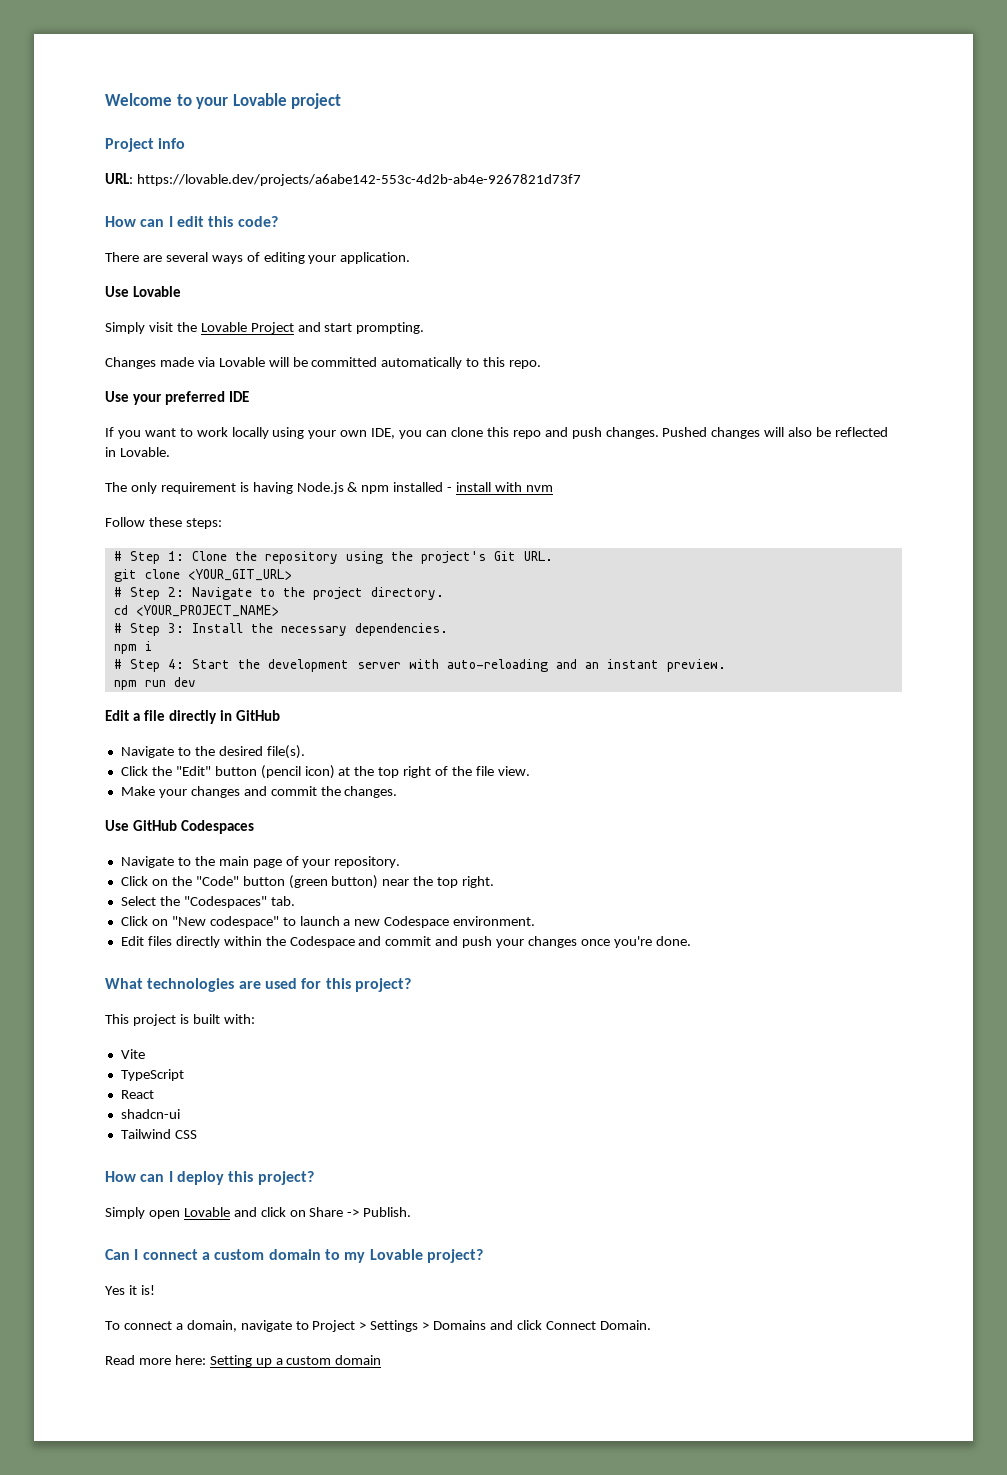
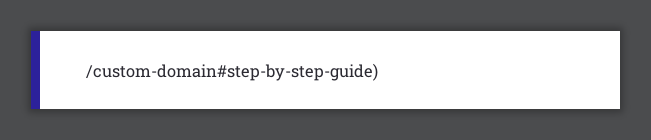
- Welcome to your Lovable project
- Project info
- URL: https://lovable.dev/projects/a6abe142-553c-4d2b-ab4e-9267821d73f7
- How can I edit this code?
- There are several ways of editing your application.
- Use Lovable
- Simply visit the Lovable Project and start prompting.
- Changes made via Lovable will be committed automatically to this repo.
- Use your preferred IDE
- If you want to work locally using your own IDE, you can clone this repo and push changes. Pushed changes will also be reflected in Lovable.
- The only requirement is having Node.js & npm installed - install with nvm
- Follow these steps:
- # Step 1: Clone the repository using the project's Git URL.
- git clone <YOUR_GIT_URL>
- # Step 2: Navigate to the project directory.
- cd <YOUR_PROJECT_NAME>
- # Step 3: Install the necessary dependencies.
- npm i
- # Step 4: Start the development server with auto-reloading and an instant preview.
- npm run dev
- Edit a file directly in GitHub
- Navigate to the desired file(s).
- Click the "Edit" button (pencil icon) at the top right of the file view.
- Make your changes and commit the changes.
- Use GitHub Codespaces
- Navigate to the main page of your repository.
- Click on the "Code" button (green button) near the top right.
- Select the "Codespaces" tab.
- Click on "New codespace" to launch a new Codespace environment.
- Edit files directly within the Codespace and commit and push your changes once you're done.
- What technologies are used for this project?
- This project is built with:
- Vite
- TypeScript
- React
- shadcn-ui
- Tailwind CSS
- How can I deploy this project?
- Simply open Lovable and click on Share -> Publish.
- Can I connect a custom domain to my Lovable project?
- Yes it is!
- To connect a domain, navigate to Project > Settings > Domains and click Connect Domain.
- Read more here: Setting up a custom domain
+ /custom-domain#step-by-step-guide)

